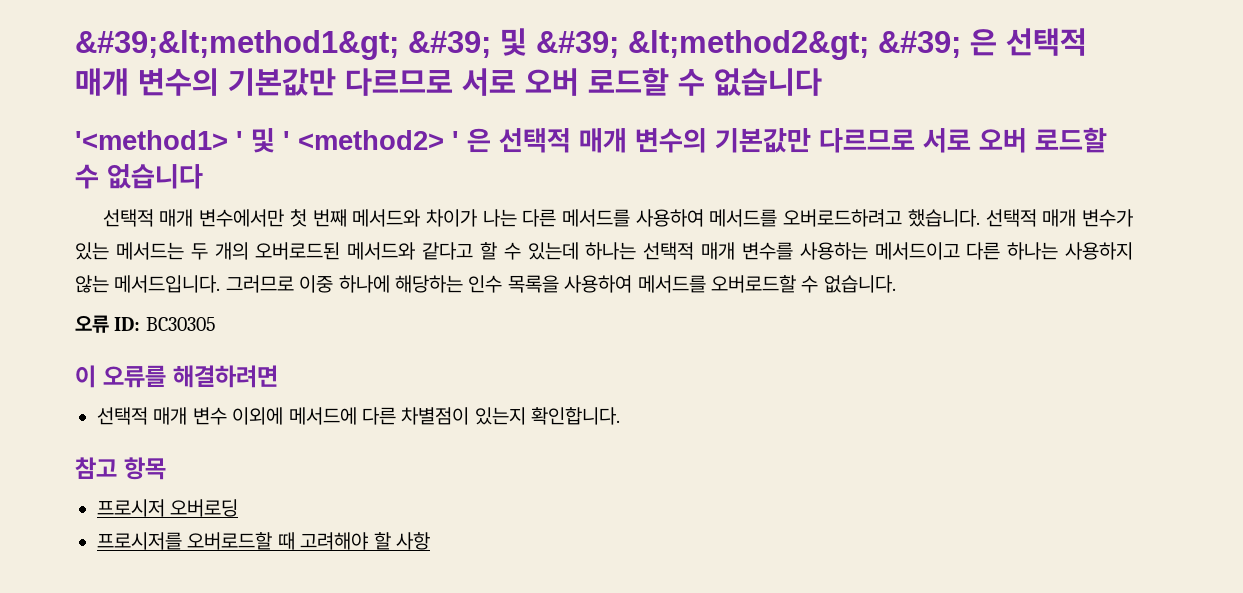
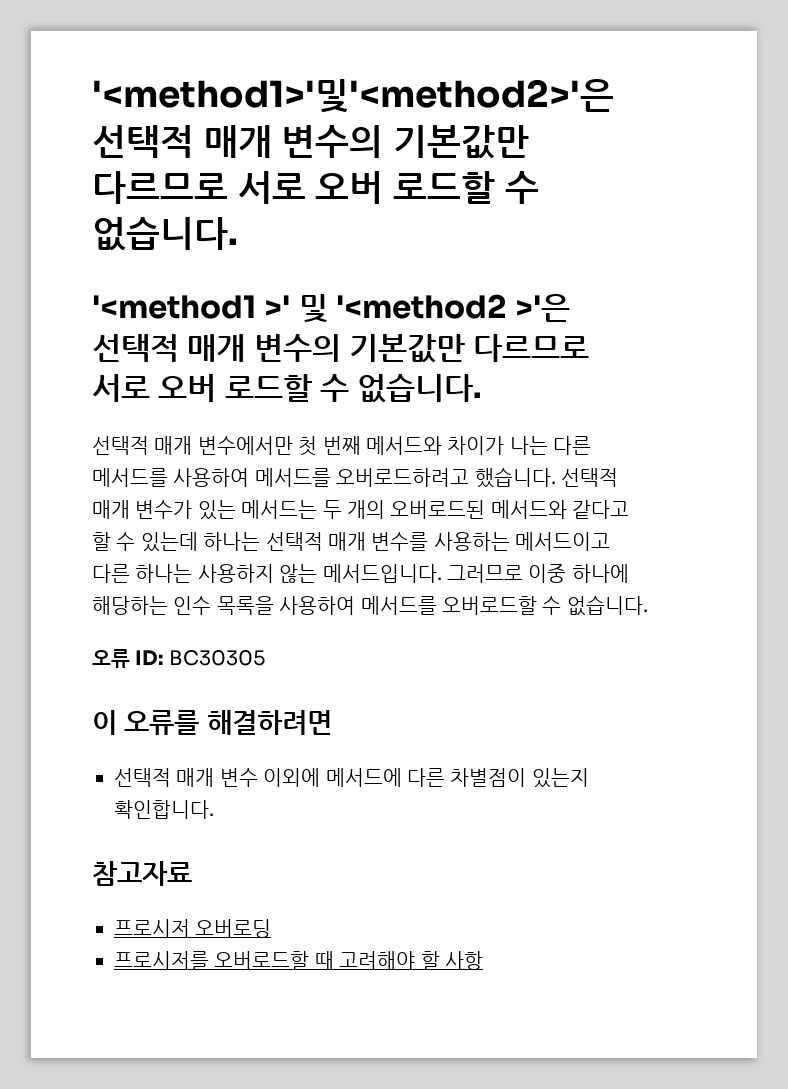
- &#39;&lt;method1&gt; &#39; 및 &#39; &lt;method2&gt; &#39; 은 선택적 매개 변수의 기본값만 다르므로 서로 오버 로드할 수 없습니다
- '<method1> ' 및 ' <method2> ' 은 선택적 매개 변수의 기본값만 다르므로 서로 오버 로드할 수 없습니다
+ '<method1>'및'<method2>'은 선택적 매개 변수의 기본값만 다르므로 서로 오버 로드할 수 없습니다.
+ '<method1 >' 및 '<method2 >'은 선택적 매개 변수의 기본값만 다르므로 서로 오버 로드할 수 없습니다.
- 참고 항목
+ 참고자료

